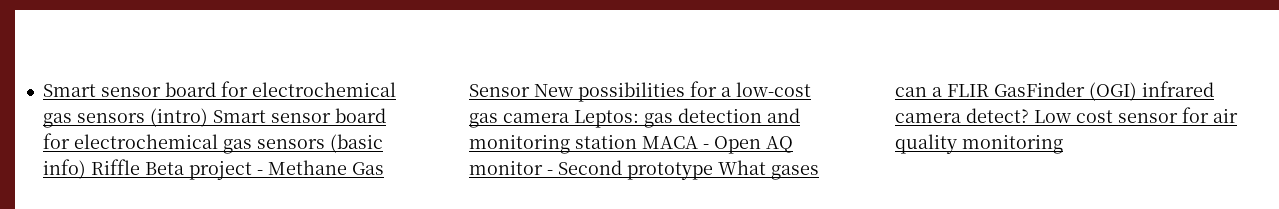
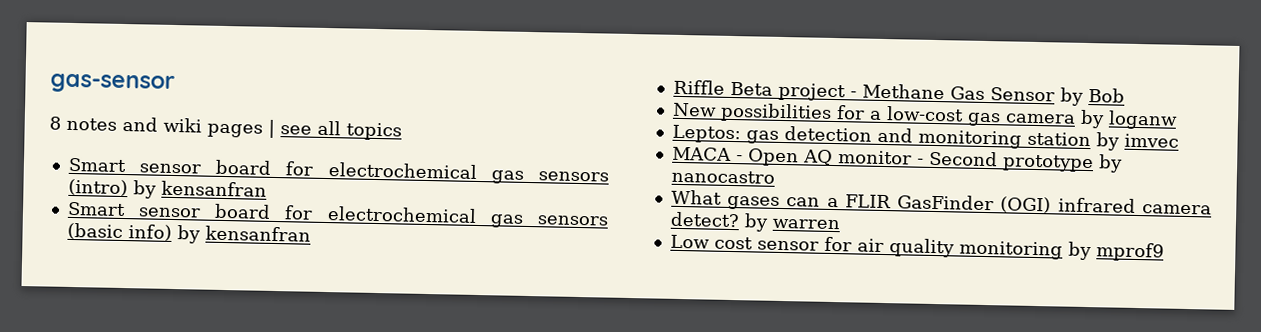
+ gas-sensor
+ 8 notes and wiki pages | see all topics
- Smart sensor board for electrochemical gas sensors (intro) Smart sensor board for electrochemical gas sensors (basic info) Riffle Beta project - Methane Gas Sensor New possibilities for a low-cost gas camera Leptos:
+ Smart sensor board for electrochemical gas sensors (intro) by kensanfran
+ Smart sensor board for electrochemical gas sensors (basic info) by kensanfran
+ Riffle Beta project - Methane Gas Sensor by Bob
+ New possibilities for a low-cost gas camera by loganw
+ Leptos:
- gas detection and monitoring station MACA - Open AQ monitor - Second prototype What gases can a FLIR GasFinder (OGI) infrared camera detect? Low cost sensor for air quality monitoring
+ gas detection and monitoring station by imvec
+ MACA - Open AQ monitor - Second prototype by nanocastro
+ What gases can a FLIR GasFinder (OGI) infrared camera detect? by warren
+ Low cost sensor for air quality monitoring by mprof9

